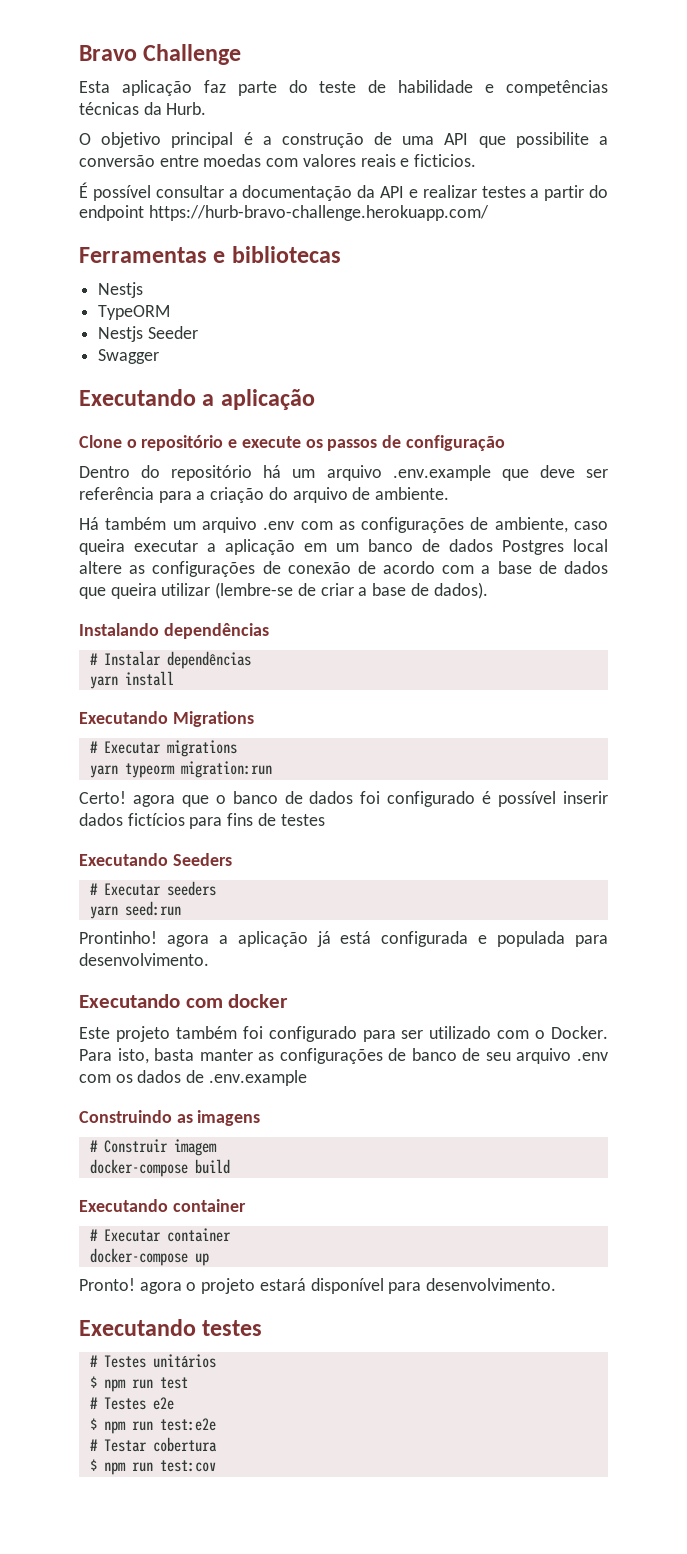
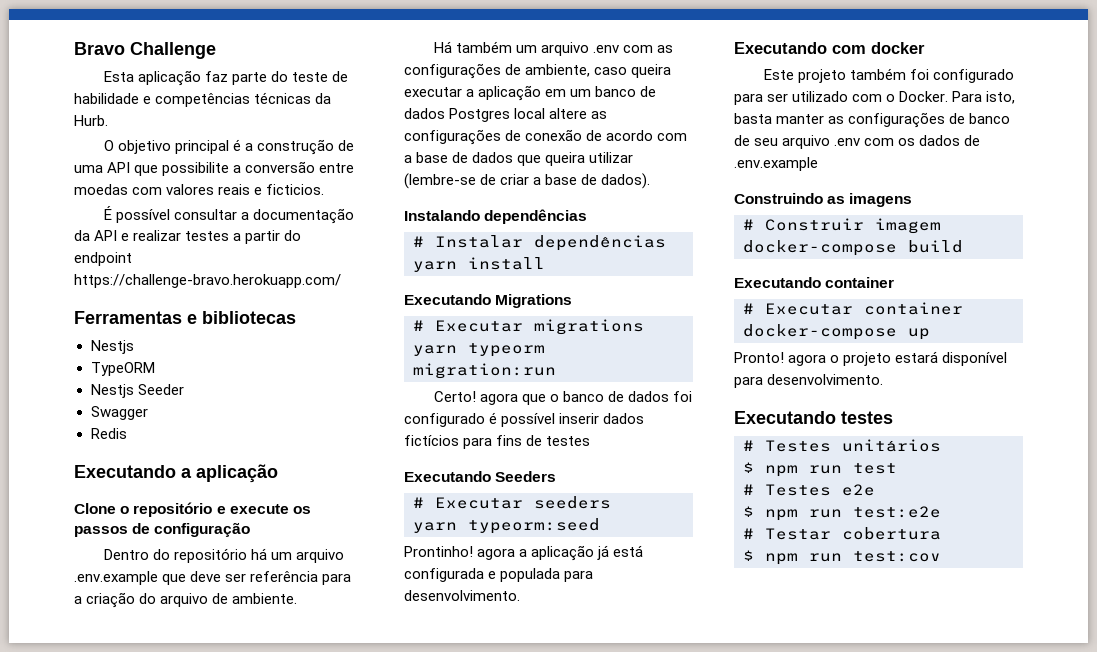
- É possível consultar a documentação da API e realizar testes a partir do endpoint https://hurb-bravo-challenge.herokuapp.com/
+ É possível consultar a documentação da API e realizar testes a partir do endpoint https://challenge-bravo.herokuapp.com/
+ Redis
- yarn seed:run
+ yarn typeorm:seed

